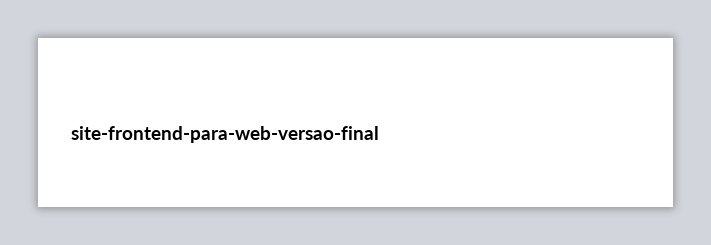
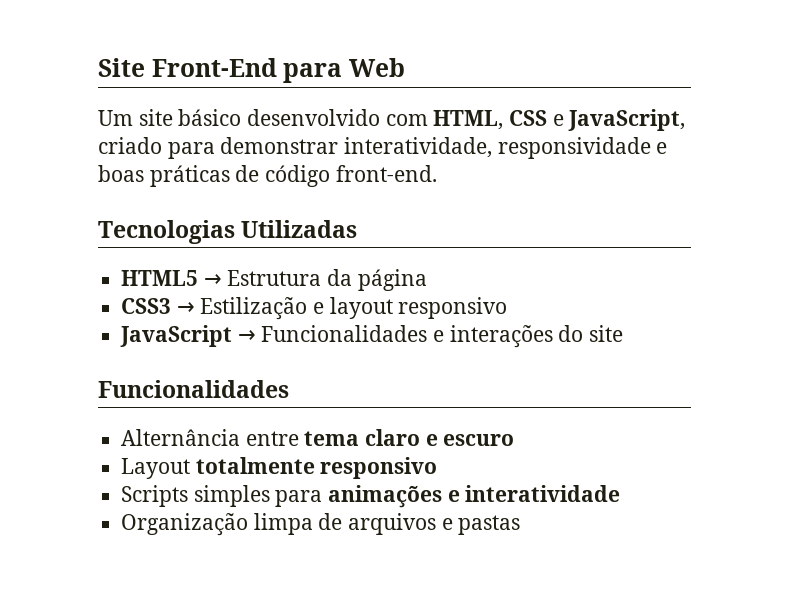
- site-frontend-para-web-versao-final
+ Site Front-End para Web
+ Um site básico desenvolvido com HTML, CSS e JavaScript, criado para demonstrar interatividade, responsividade e boas práticas de código front-end.
+ Tecnologias Utilizadas
+ HTML5 → Estrutura da página
+ CSS3 → Estilização e layout responsivo
+ JavaScript → Funcionalidades e interações do site
+ Funcionalidades
+ Alternância entre tema claro e escuro
+ Layout totalmente responsivo
+ Scripts simples para animações e interatividade
+ Organização limpa de arquivos e pastas

